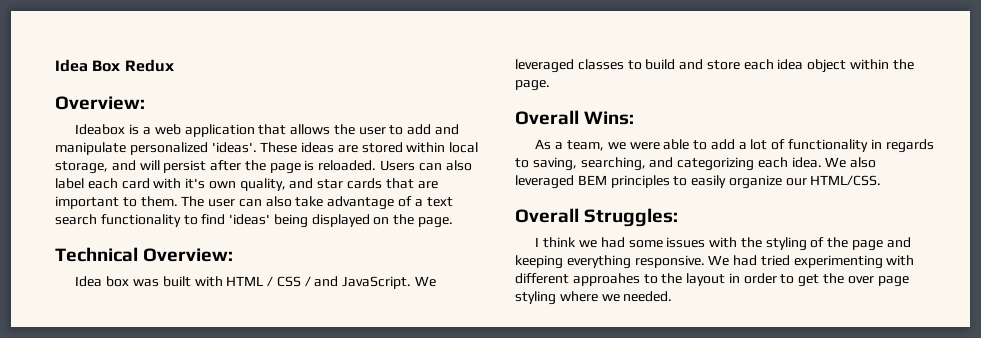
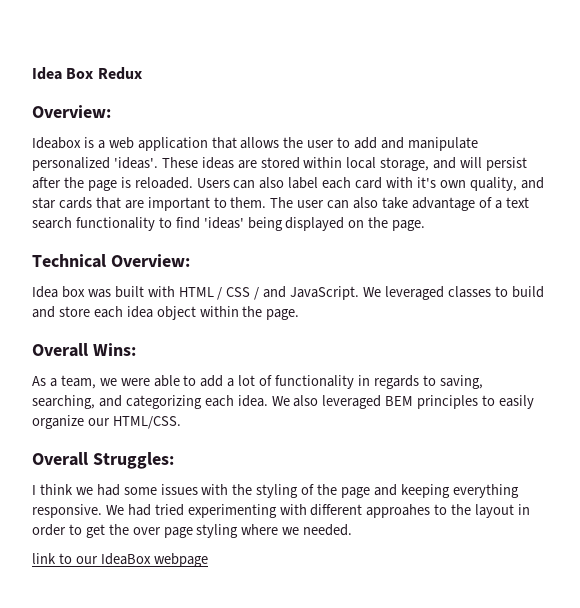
+ link to our IdeaBox webpage

